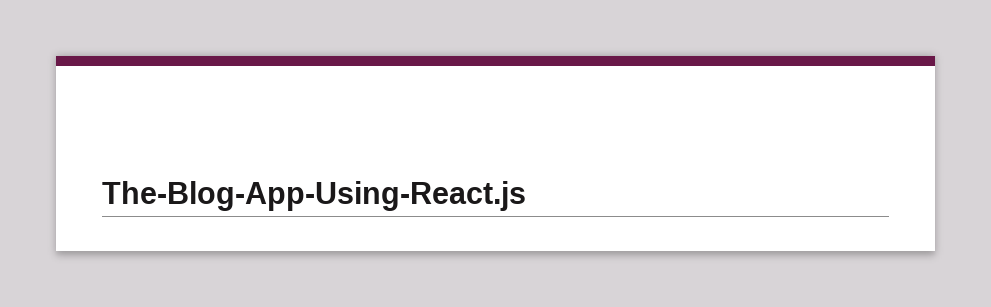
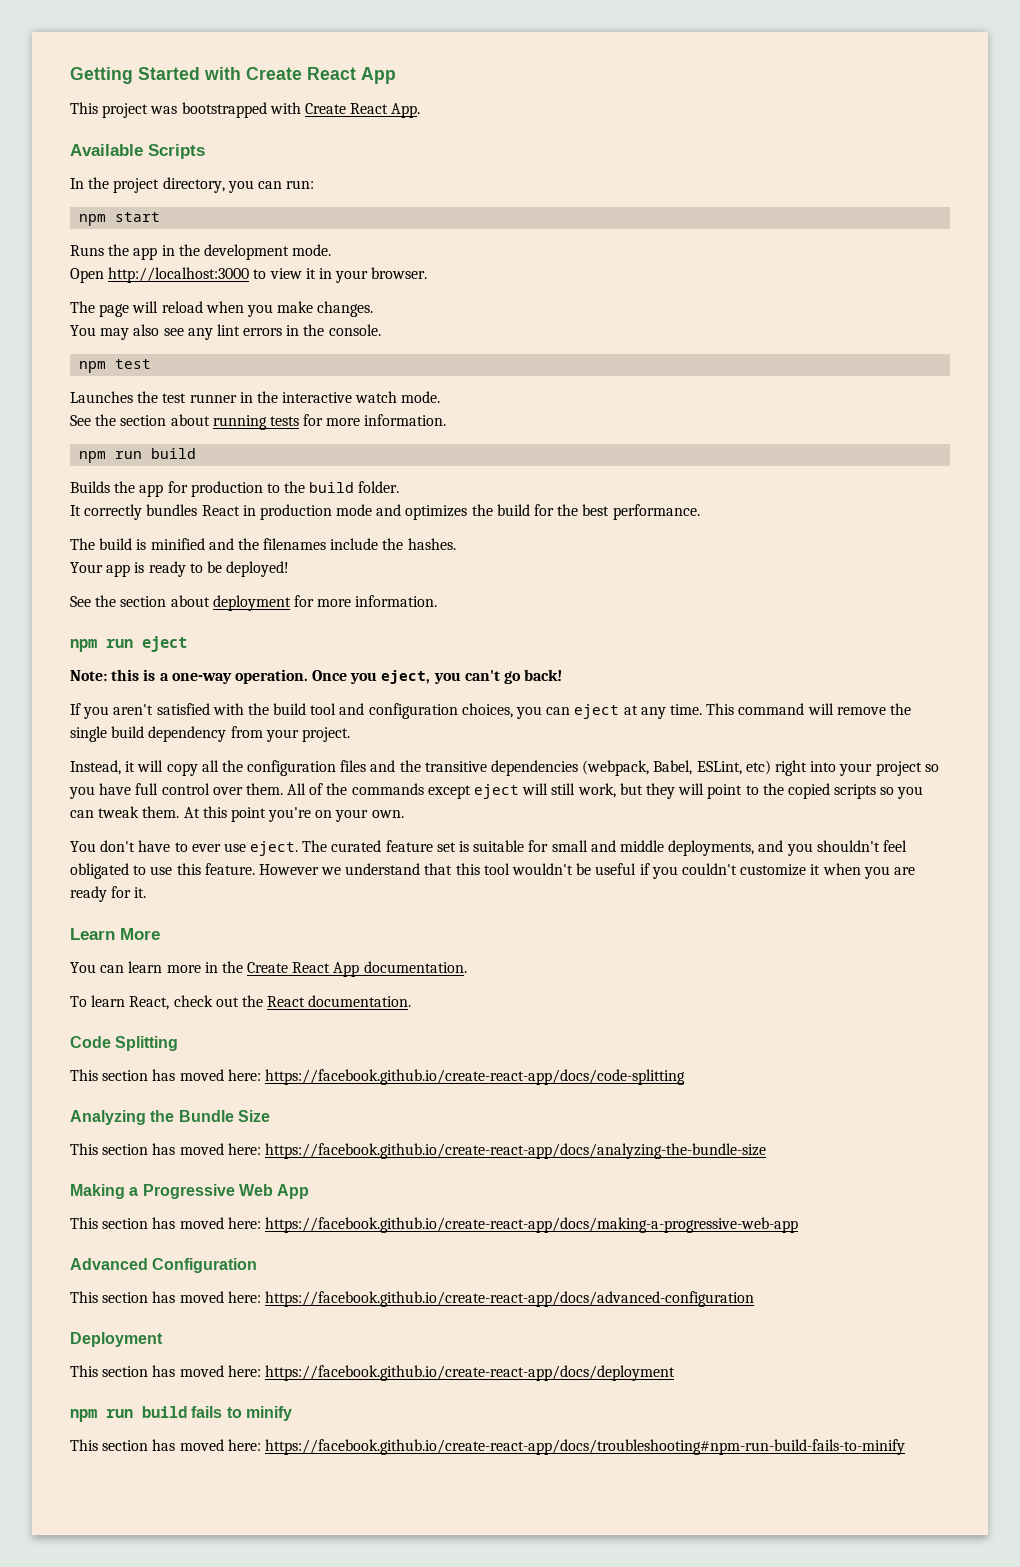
- The-Blog-App-Using-React.js
+ Getting Started with Create React App
+ This project was bootstrapped with Create React App.
+ Available Scripts
+ In the project directory, you can run:
+ npm start
+ Runs the app in the development mode.
+ Open http://localhost:3000 to view it in your browser.
+ The page will reload when you make changes.
+ You may also see any lint errors in the console.
+ npm test
+ Launches the test runner in the interactive watch mode.
+ See the section about running tests for more information.
+ npm run build
+ Builds the app for production to the build folder.
+ It correctly bundles React in production mode and optimizes the build for the best performance.
+ The build is minified and the filenames include the hashes.
+ Your app is ready to be deployed!
+ See the section about deployment for more information.
+ npm run eject
+ Note: this is a one-way operation. Once you eject, you can't go back!
+ If you aren't satisfied with the build tool and configuration choices, you can eject at any time. This command will remove the single build dependency from your project.
+ Instead, it will copy all the configuration files and the transitive dependencies (webpack, Babel, ESLint, etc) right into your project so you have full control over them. All of the commands except eject will still work, but they will point to the copied scripts so you can tweak them. At this point you're on your own.
+ You don't have to ever use eject. The curated feature set is suitable for small and middle deployments, and you shouldn't feel obligated to use this feature. However we understand that this tool wouldn't be useful if you couldn't customize it when you are ready for it.
+ Learn More
+ You can learn more in the Create React App documentation.
+ To learn React, check out the React documentation.
+ Code Splitting
+ This section has moved here: https://facebook.github.io/create-react-app/docs/code-splitting
+ Analyzing the Bundle Size
+ This section has moved here: https://facebook.github.io/create-react-app/docs/analyzing-the-bundle-size
+ Making a Progressive Web App
+ This section has moved here: https://facebook.github.io/create-react-app/docs/making-a-progressive-web-app
+ Advanced Configuration
+ This section has moved here: https://facebook.github.io/create-react-app/docs/advanced-configuration
+ Deployment
+ This section has moved here: https://facebook.github.io/create-react-app/docs/deployment
+ npm run build fails to minify
+ This section has moved here: https://facebook.github.io/create-react-app/docs/troubleshooting#npm-run-build-fails-to-minify

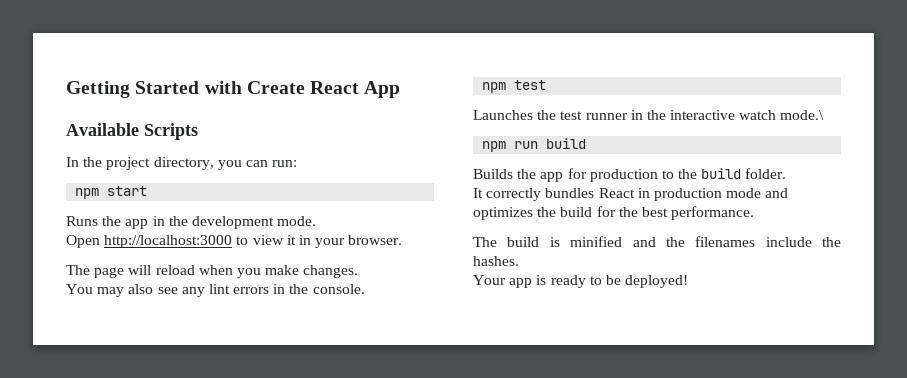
- This project was bootstrapped with Create React App.
- Launches the test runner in the interactive watch mode.
- See the section about running tests for more information.
+ Launches the test runner in the interactive watch mode.\
- See the section about deployment for more information.
- npm run eject
- Note: this is a one-way operation. Once you eject, you can't go back!
- If you aren't satisfied with the build tool and configuration choices, you can eject at any time. This command will remove the single build dependency from your project.
- Instead, it will copy all the configuration files and the transitive dependencies (webpack, Babel, ESLint, etc) right into your project so you have full control over them. All of the commands except eject will still work, but they will point to the copied scripts so you can tweak them. At this point you're on your own.
- You don't have to ever use eject. The curated feature set is suitable for small and middle deployments, and you shouldn't feel obligated to use this feature. However we understand that this tool wouldn't be useful if you couldn't customize it when you are ready for it.
- Learn More
- You can learn more in the Create React App documentation.
- To learn React, check out the React documentation.
- Code Splitting
- This section has moved here: https://facebook.github.io/create-react-app/docs/code-splitting
- Analyzing the Bundle Size
- This section has moved here: https://facebook.github.io/create-react-app/docs/analyzing-the-bundle-size
- Making a Progressive Web App
- This section has moved here: https://facebook.github.io/create-react-app/docs/making-a-progressive-web-app
- Advanced Configuration
- This section has moved here: https://facebook.github.io/create-react-app/docs/advanced-configuration
- Deployment
- This section has moved here: https://facebook.github.io/create-react-app/docs/deployment
- npm run build fails to minify
- This section has moved here: https://facebook.github.io/create-react-app/docs/troubleshooting#npm-run-build-fails-to-minify

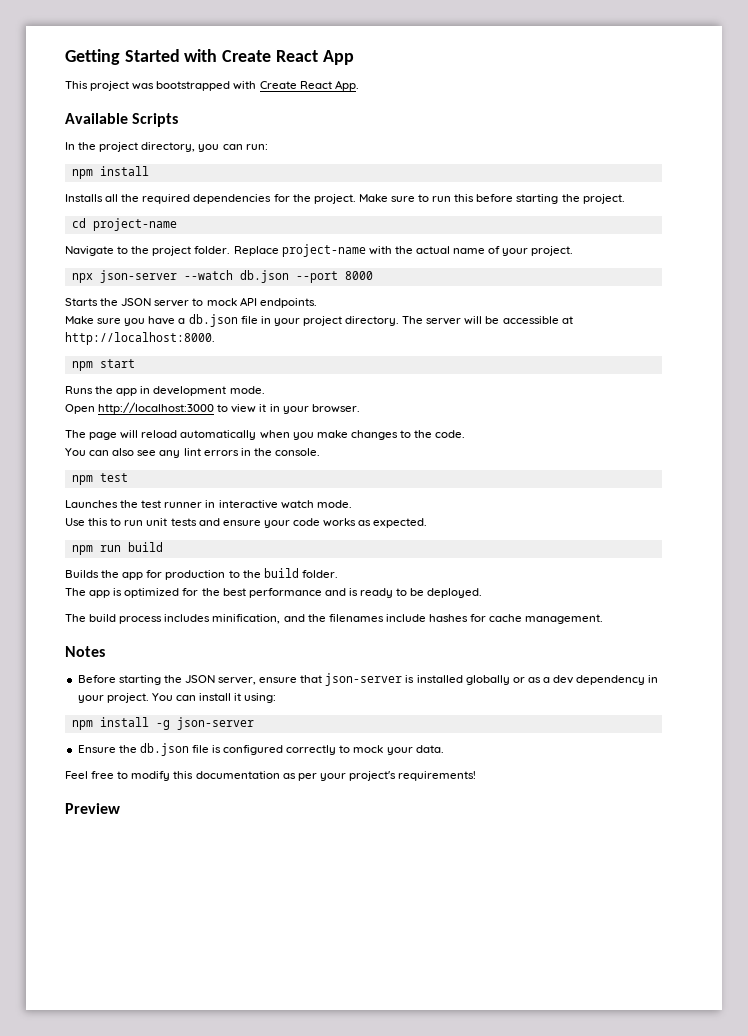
+ This project was bootstrapped with Create React App.
  In the project directory, you can run:
+ npm install
+ Installs all the required dependencies for the project. Make sure to run this before starting the project.
+ cd project-name
+ Navigate to the project folder. Replace project-name with the actual name of your project.
+ npx json-server --watch db.json --port 8000
+ Starts the JSON server to mock API endpoints.
+ Make sure you have a db.json file in your project directory. The server will be accessible at http://localhost:8000.
- Runs the app in the development mode.
+ Runs the app in development mode.
- The page will reload when you make changes.
- You may also see any lint errors in the console.
+ The page will reload automatically when you make changes to the code.
+ You can also see any lint errors in the console.
- Launches the test runner in the interactive watch mode.\
+ Launches the test runner in interactive watch mode.
+ Use this to run unit tests and ensure your code works as expected.
- It correctly bundles React in production mode and optimizes the build for the best performance.
+ The app is optimized for the best performance and is ready to be deployed.
- The build is minified and the filenames include the hashes.
- Your app is ready to be deployed!
+ The build process includes minification, and the filenames include hashes for cache management.
+ Notes
+ Before starting the JSON server, ensure that json-server is installed globally or as a dev dependency in your project. You can install it using:
+ npm install -g json-server
+ Ensure the db.json file is configured correctly to mock your data.
+ Feel free to modify this documentation as per your project's requirements!
+ Preview

